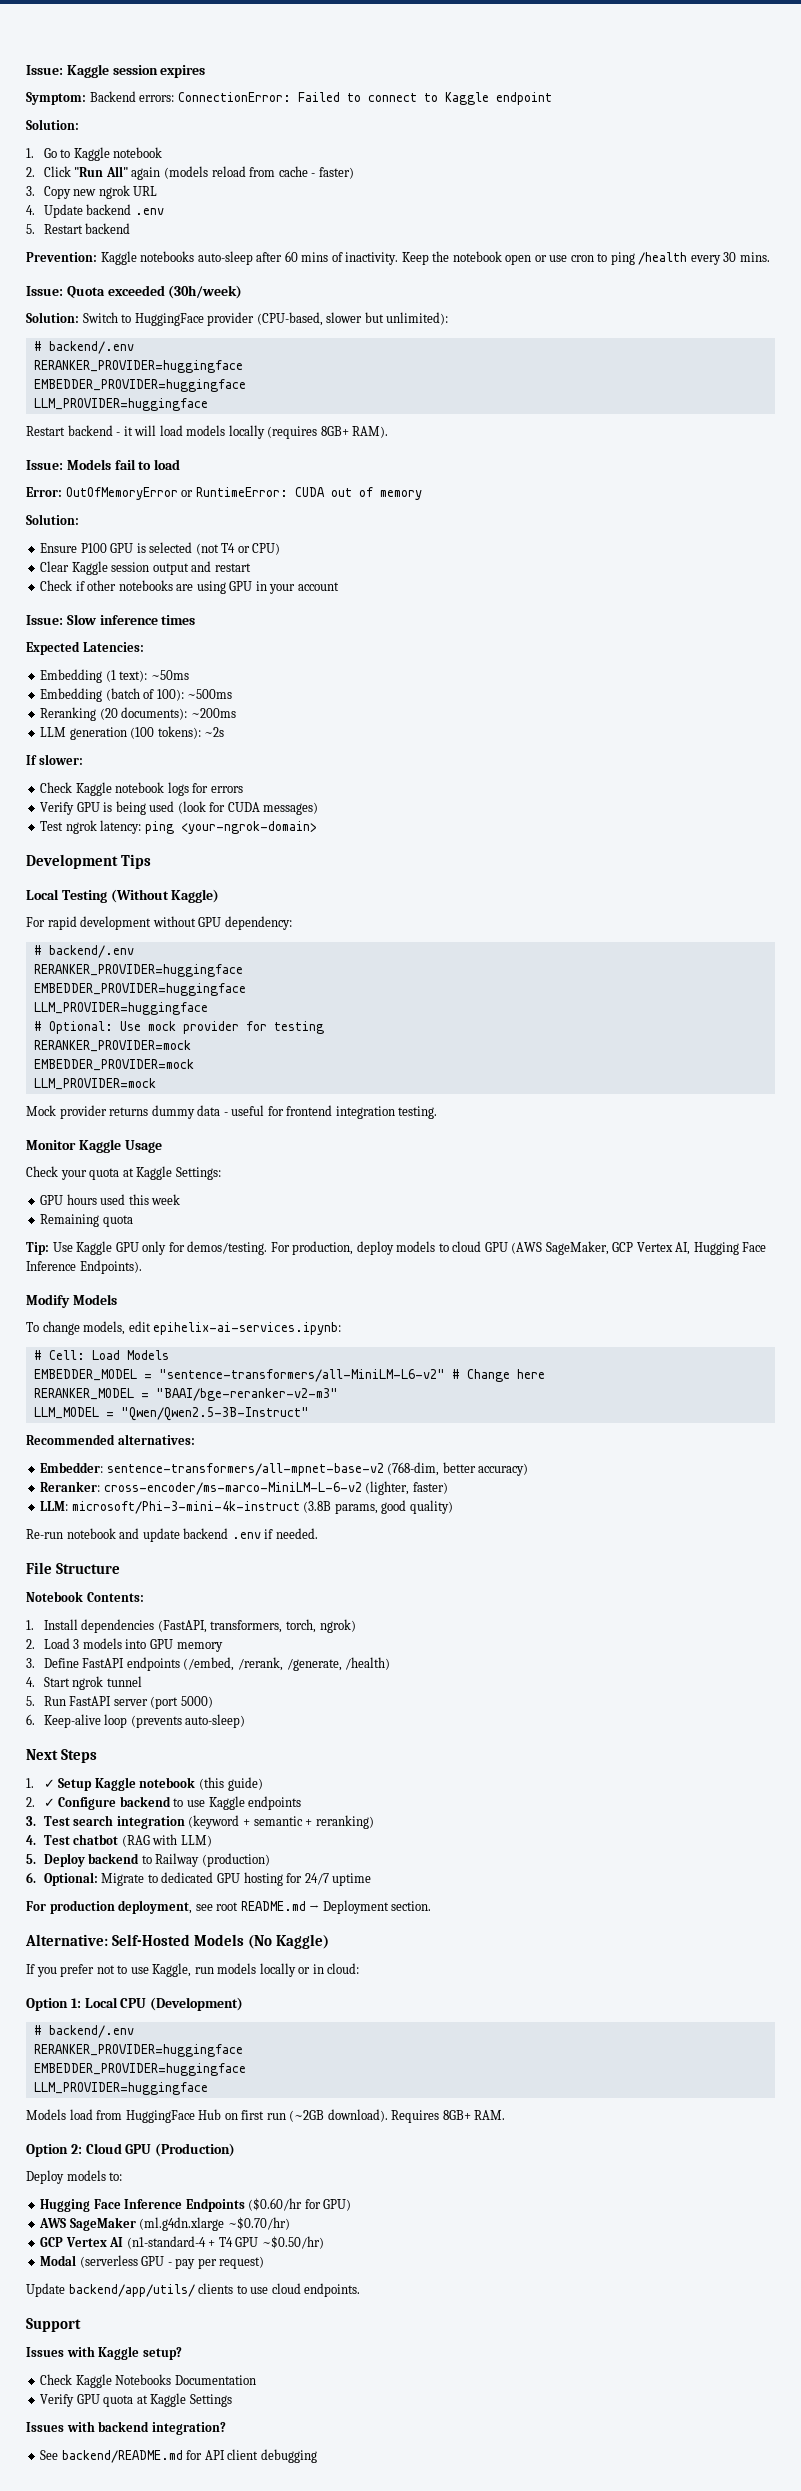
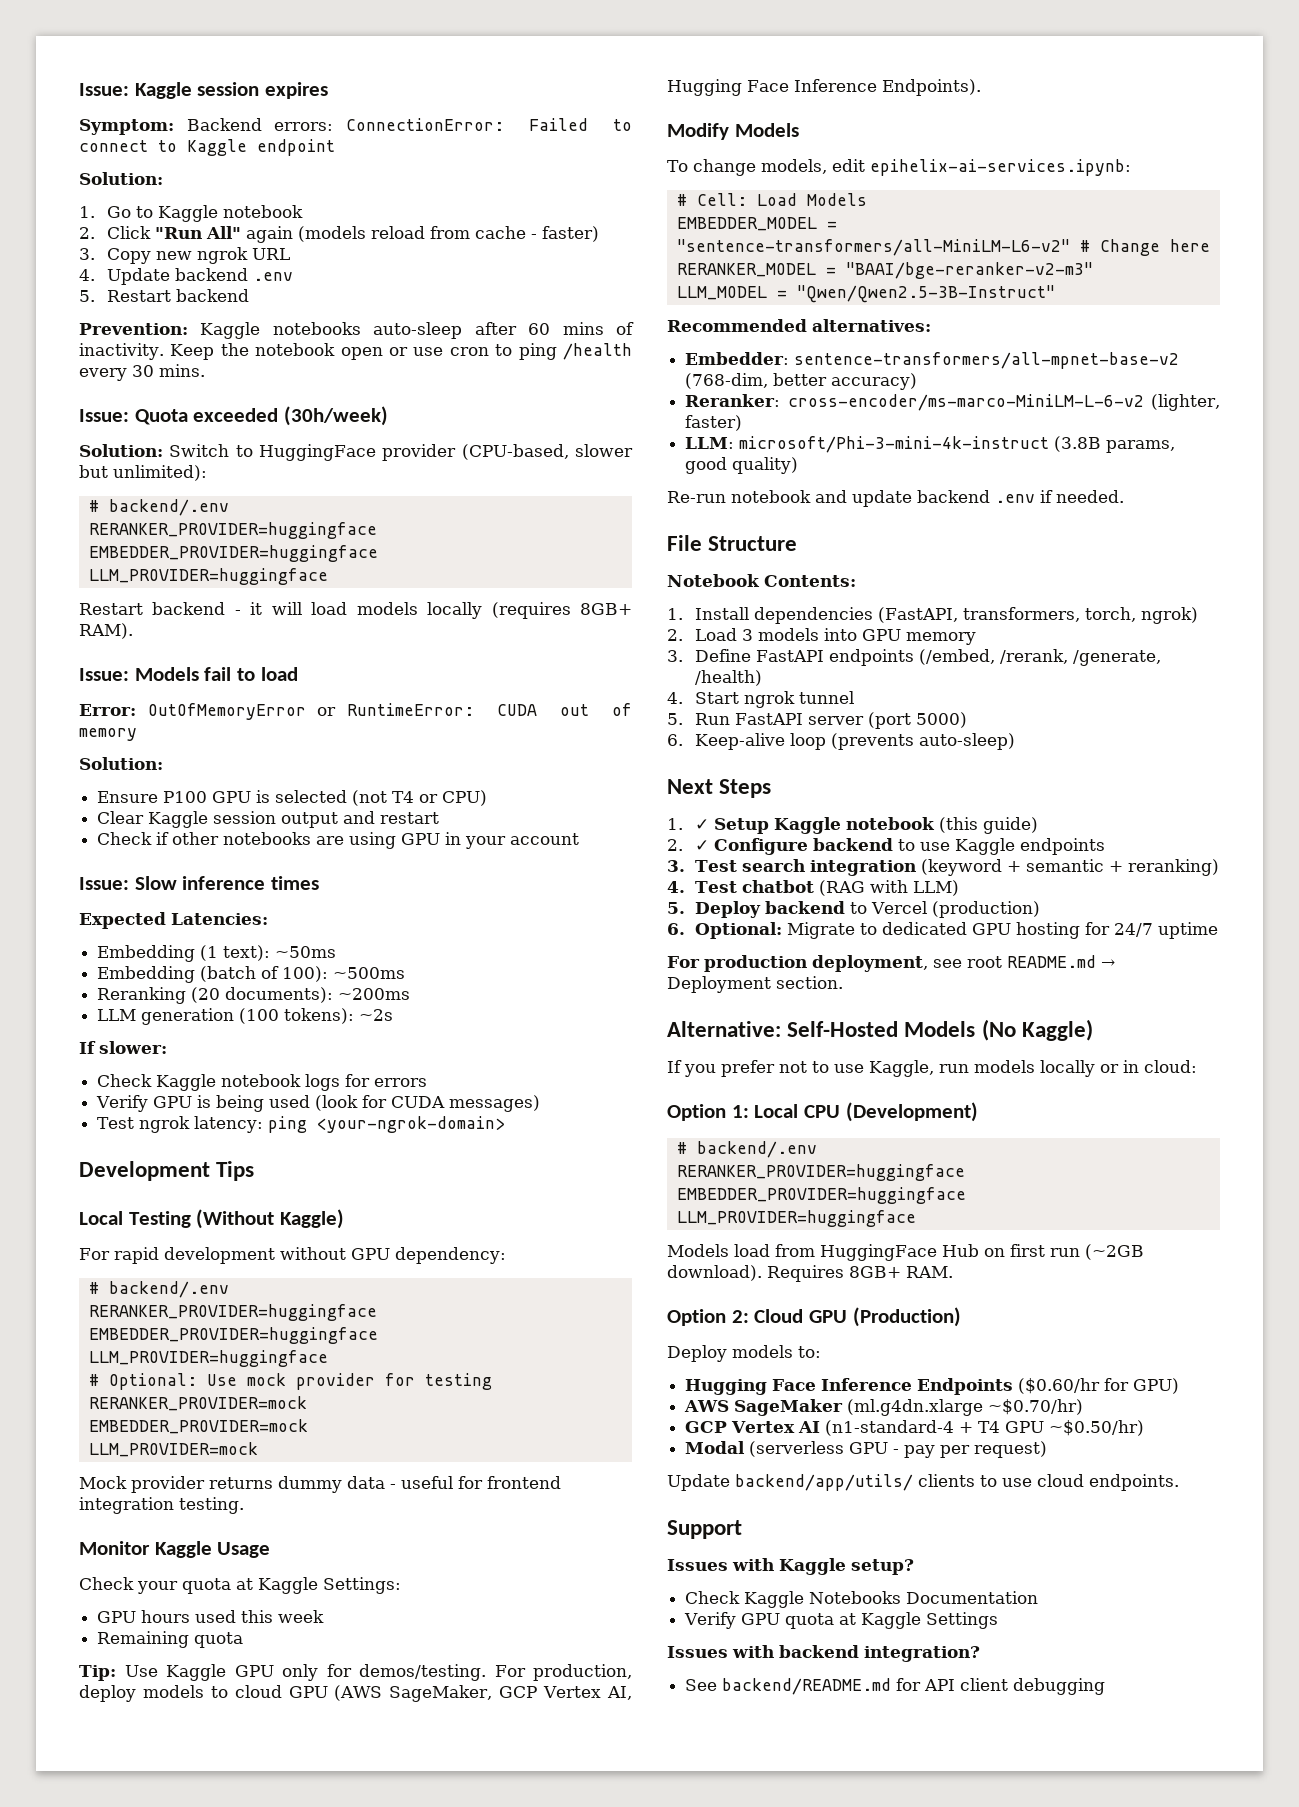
- 5. Deploy backend to Railway (production)
+ 5. Deploy backend to Vercel (production)

